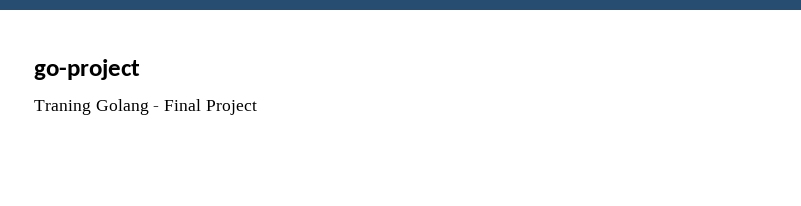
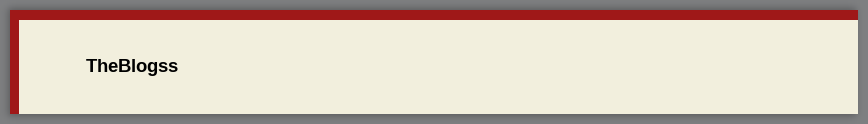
- go-project
- Traning Golang - Final Project
+ TheBlogss

